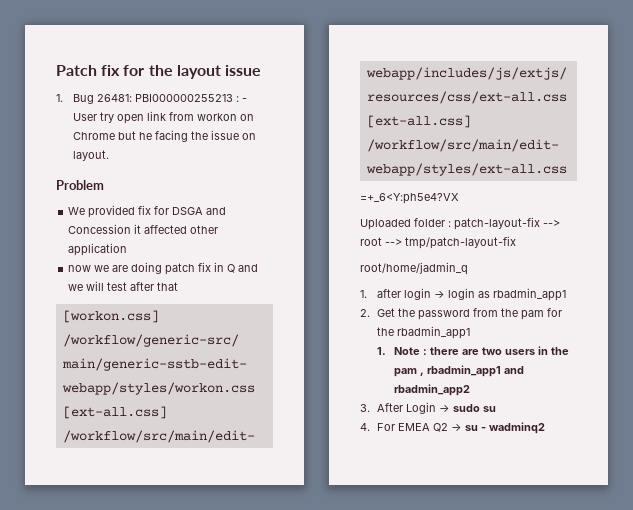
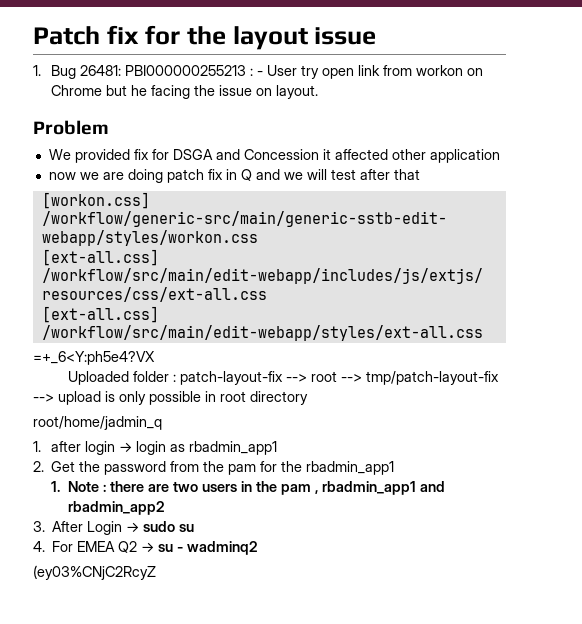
- Uploaded folder : patch-layout-fix --> root --> tmp/patch-layout-fix
+ Uploaded folder : patch-layout-fix --> root --> tmp/patch-layout-fix --> upload is only possible in root directory
+ (ey03%CNjC2RcyZ

